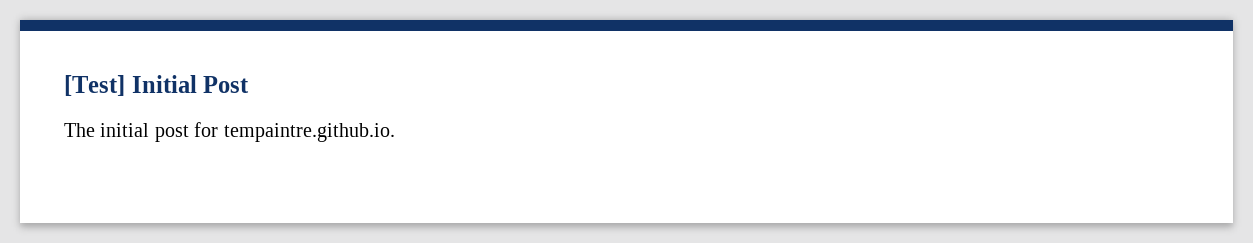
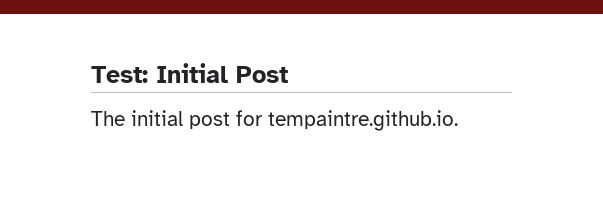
- [Test] Initial Post
+ Test: Initial Post

